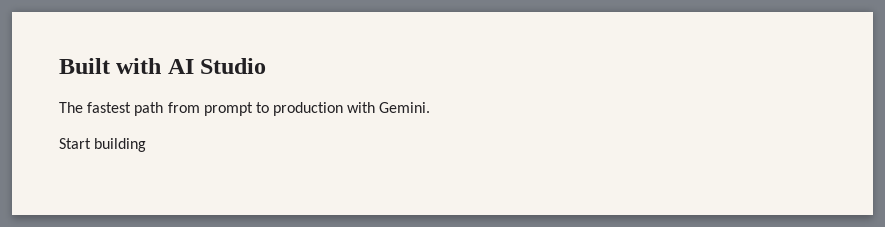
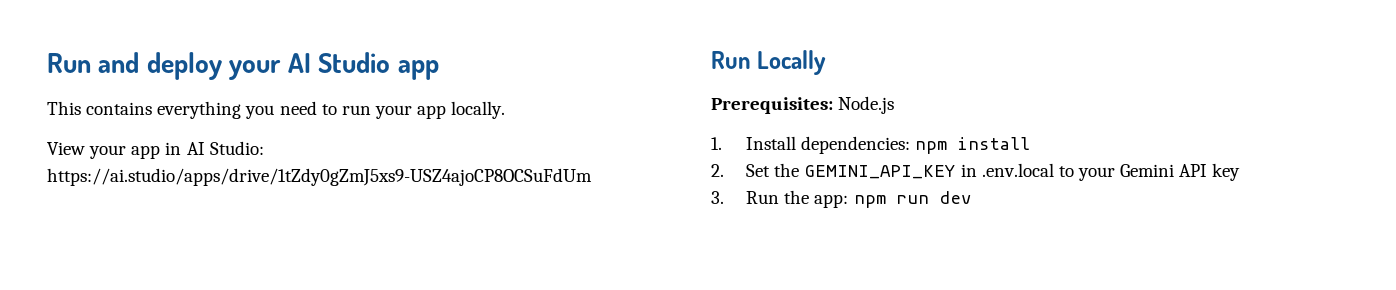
- Built with AI Studio
- The fastest path from prompt to production with Gemini.
- Start building
+ Run and deploy your AI Studio app
+ This contains everything you need to run your app locally.
+ View your app in AI Studio: https://ai.studio/apps/drive/1tZdy0gZmJ5xs9-USZ4ajoCP8OCSuFdUm
+ Run Locally
+ Prerequisites: Node.js
+ 1. Install dependencies: npm install
+ 2. Set the GEMINI_API_KEY in .env.local to your Gemini API key
+ 3. Run the app: npm run dev

